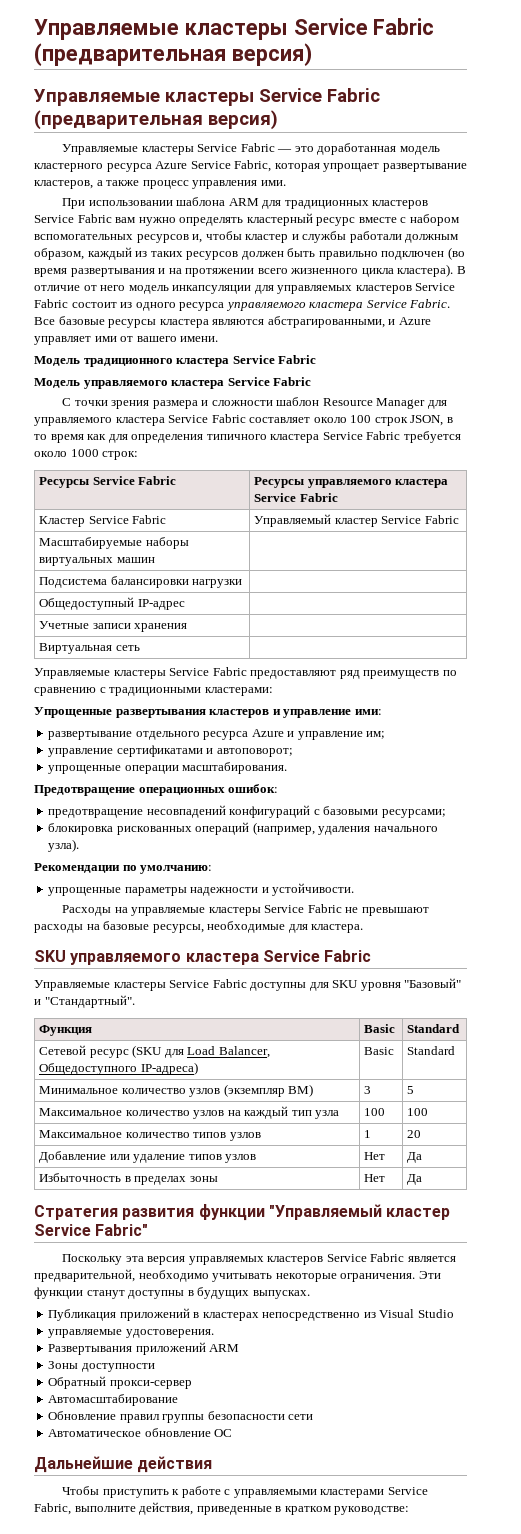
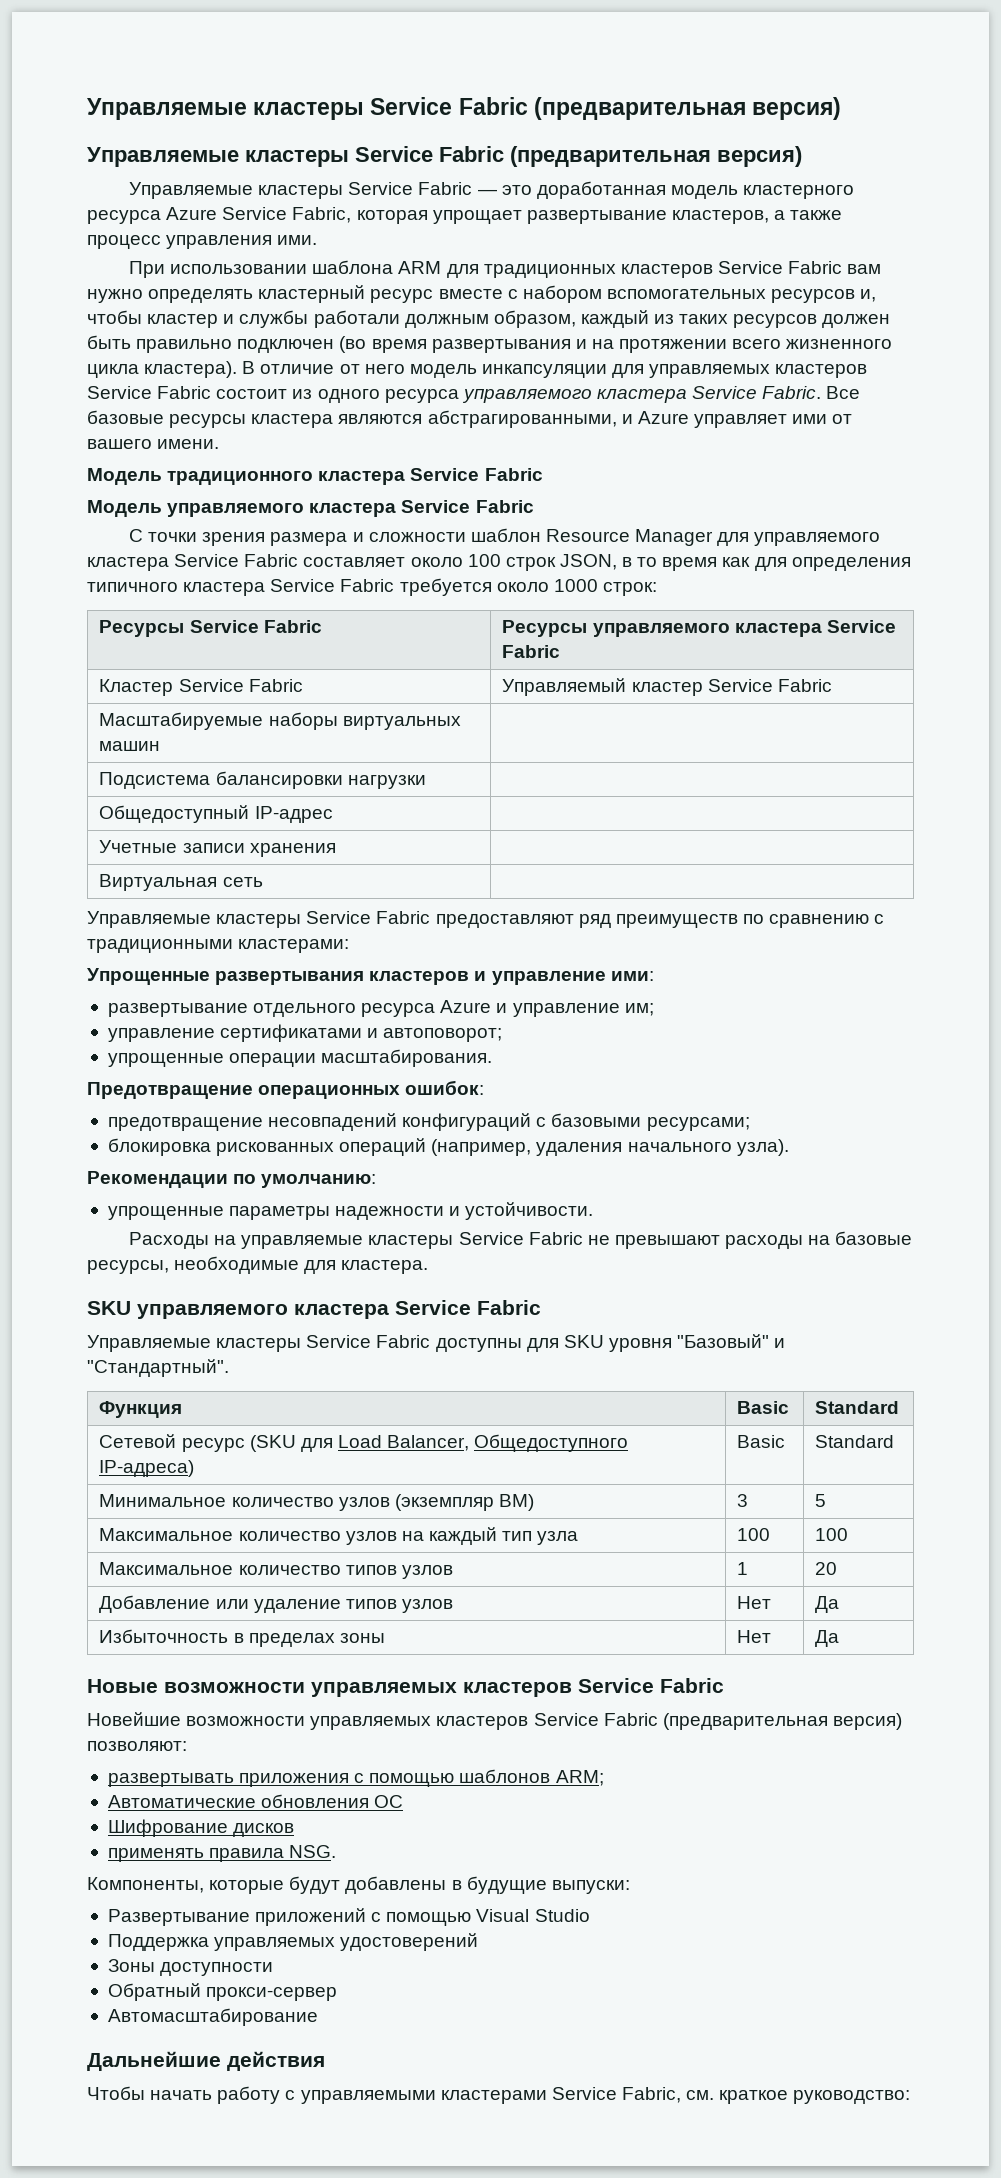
- Стратегия развития функции "Управляемый кластер Service Fabric"
- Поскольку эта версия управляемых кластеров Service Fabric является предварительной, необходимо учитывать некоторые ограничения. Эти функции станут доступны в будущих выпусках.
- Публикация приложений в кластерах непосредственно из Visual Studio
- управляемые удостоверения.
- Развертывания приложений ARM
+ Новые возможности управляемых кластеров Service Fabric
+ Новейшие возможности управляемых кластеров Service Fabric (предварительная версия) позволяют:
+ развертывать приложения с помощью шаблонов ARM;
+ Автоматические обновления ОС
+ Шифрование дисков
+ применять правила NSG.
+ Компоненты, которые будут добавлены в будущие выпуски:
+ Развертывание приложений с помощью Visual Studio
+ Поддержка управляемых удостоверений
- Обновление правил группы безопасности сети
- Автоматическое обновление ОС
- Чтобы приступить к работе с управляемыми кластерами Service Fabric, выполните действия, приведенные в кратком руководстве:
+ Чтобы начать работу с управляемыми кластерами Service Fabric, см. краткое руководство:

